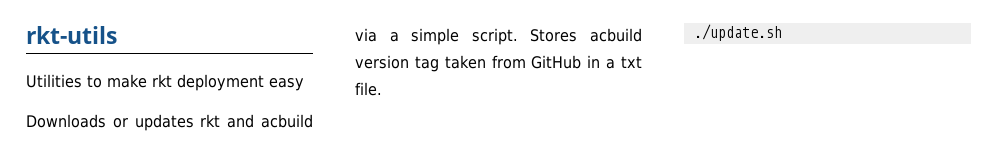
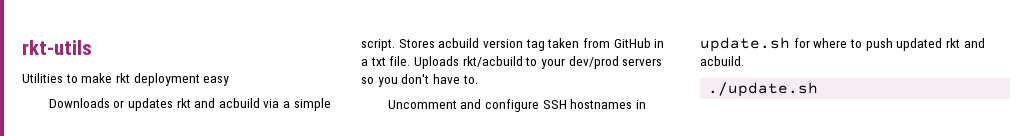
+ Uploads rkt/acbuild to your dev/prod servers so you don't have to.
+ Uncomment and configure SSH hostnames in update.sh for where to push updated rkt and acbuild.

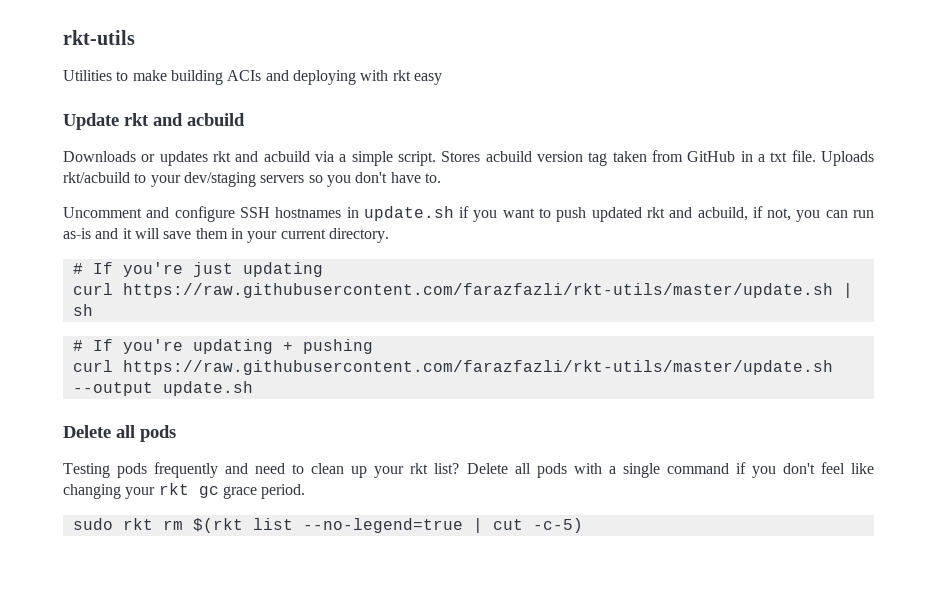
- Utilities to make rkt deployment easy
+ Utilities to make building ACIs and deploying with rkt easy
+ Update rkt and acbuild
- Uploads rkt/acbuild to your dev/prod servers so you don't have to.
+ Uploads rkt/acbuild to your dev/staging servers so you don't have to.
- Uncomment and configure SSH hostnames in update.sh for where to push updated rkt and acbuild.
- ./update.sh
+ Uncomment and configure SSH hostnames in update.sh if you want to push updated rkt and acbuild, if not, you can run as-is and it will save them in your current directory.
+ # If you're just updating
+ curl https://raw.githubusercontent.com/farazfazli/rkt-utils/master/update.sh | sh
+ # If you're updating + pushing
+ curl https://raw.githubusercontent.com/farazfazli/rkt-utils/master/update.sh --output update.sh
+ Delete all pods
+ Testing pods frequently and need to clean up your rkt list? Delete all pods with a single command if you don't feel like changing your rkt gc grace period.
+ sudo rkt rm $(rkt list --no-legend=true | cut -c-5)

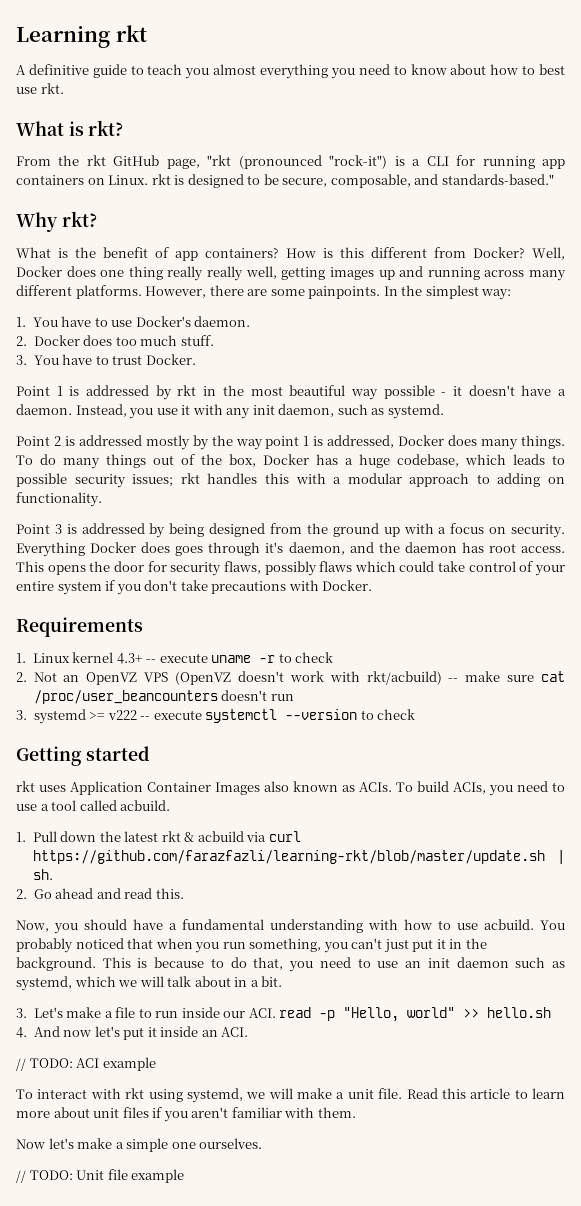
- rkt-utils
- Utilities to make building ACIs and deploying with rkt easy
- Update rkt and acbuild
- Downloads or updates rkt and acbuild via a simple script. Stores acbuild version tag taken from GitHub in a txt file. Uploads rkt/acbuild to your dev/staging servers so you don't have to.
- Uncomment and configure SSH hostnames in update.sh if you want to push updated rkt and acbuild, if not, you can run as-is and it will save them in your current directory.
- # If you're just updating
- curl https://raw.githubusercontent.com/farazfazli/rkt-utils/master/update.sh | sh
- # If you're updating + pushing
- curl https://raw.githubusercontent.com/farazfazli/rkt-utils/master/update.sh --output update.sh
- Delete all pods
- Testing pods frequently and need to clean up your rkt list? Delete all pods with a single command if you don't feel like changing your rkt gc grace period.
- sudo rkt rm $(rkt list --no-legend=true | cut -c-5)
+ Learning rkt
+ A definitive guide to teach you almost everything you need to know about how to best use rkt.
+ What is rkt?
+ From the rkt GitHub page, "rkt (pronounced "rock-it") is a CLI for running app containers on Linux. rkt is designed to be secure, composable, and standards-based."
+ Why rkt?
+ What is the benefit of app containers? How is this different from Docker? Well, Docker does one thing really really well, getting images up and running across many different platforms. However, there are some painpoints. In the simplest way:
+ 1. You have to use Docker's daemon.
+ 2. Docker does too much stuff.
+ 3. You have to trust Docker.
+ Point 1 is addressed by rkt in the most beautiful way possible - it doesn't have a daemon. Instead, you use it with any init daemon, such as systemd.
+ Point 2 is addressed mostly by the way point 1 is addressed, Docker does many things. To do many things out of the box, Docker has a huge codebase, which leads to possible security issues; rkt handles this with a modular approach to adding on functionality.
+ Point 3 is addressed by being designed from the ground up with a focus on security. Everything Docker does goes through it's daemon, and the daemon has root access. This opens the door for security flaws, possibly flaws which could take control of your entire system if you don't take precautions with Docker.
+ Requirements
+ 1. Linux kernel 4.3+ -- execute uname -r to check
+ 2. Not an OpenVZ VPS (OpenVZ doesn't work with rkt/acbuild) -- make sure cat /proc/user_beancounters doesn't run
+ 3. systemd >= v222 -- execute systemctl --version to check
+ Getting started
+ rkt uses Application Container Images also known as ACIs. To build ACIs, you need to use a tool called acbuild.
+ 1. Pull down the latest rkt & acbuild via curl https://github.com/farazfazli/learning-rkt/blob/master/update.sh | sh.
+ 2. Go ahead and read this.
+ Now, you should have a fundamental understanding with how to use acbuild. You probably noticed that when you run something, you can't just put it in the background. This is because to do that, you need to use an init daemon such as systemd, which we will talk about in a bit.
+ 3. Let's make a file to run inside our ACI. read -p "Hello, world" >> hello.sh
+ 4. And now let's put it inside an ACI.
+ // TODO: ACI example
+ To interact with rkt using systemd, we will make a unit file. Read this article to learn more about unit files if you aren't familiar with them.
+ Now let's make a simple one ourselves.
+ // TODO: Unit file example

